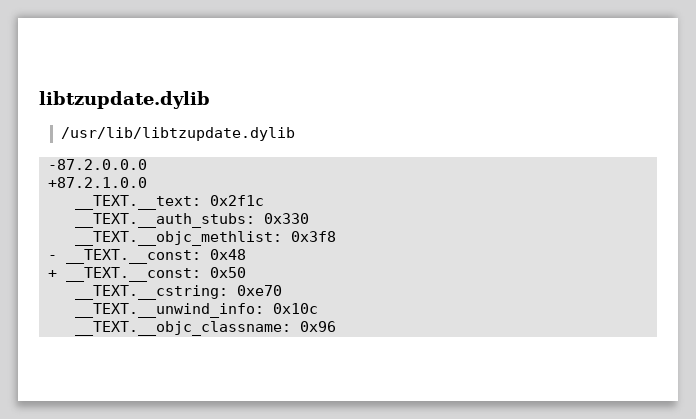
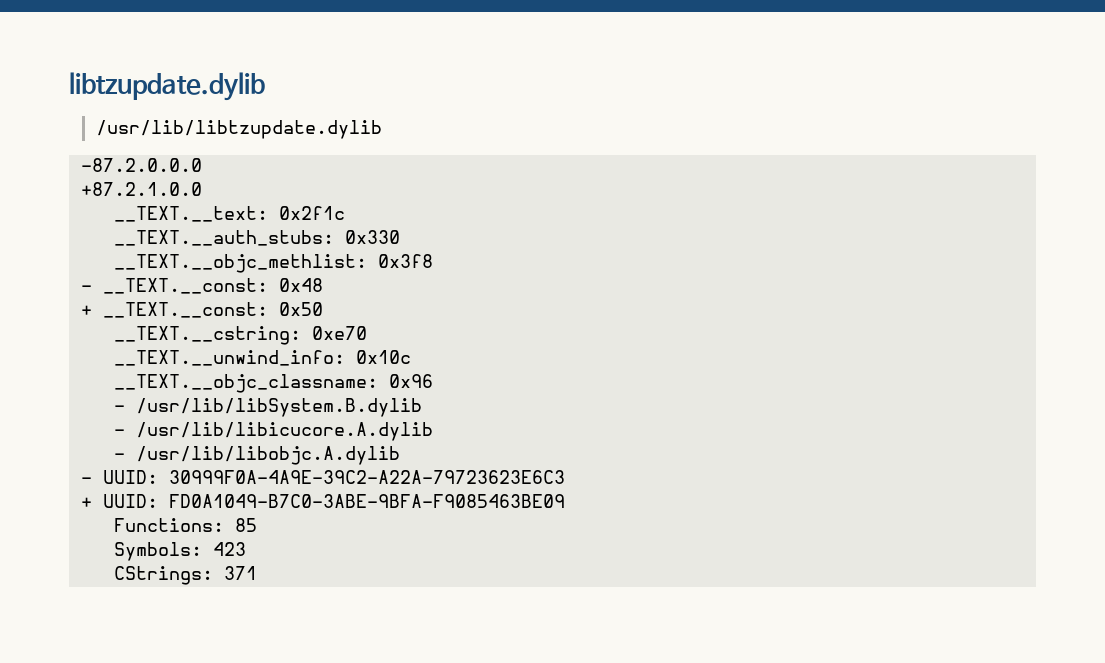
+ - /usr/lib/libSystem.B.dylib
+ - /usr/lib/libicucore.A.dylib
+ - /usr/lib/libobjc.A.dylib
+ - UUID: 30999F0A-4A9E-39C2-A22A-79723623E6C3
+ + UUID: FD0A1049-B7C0-3ABE-9BFA-F9085463BE09
+ Functions: 85
+ Symbols: 423
+ CStrings: 371

